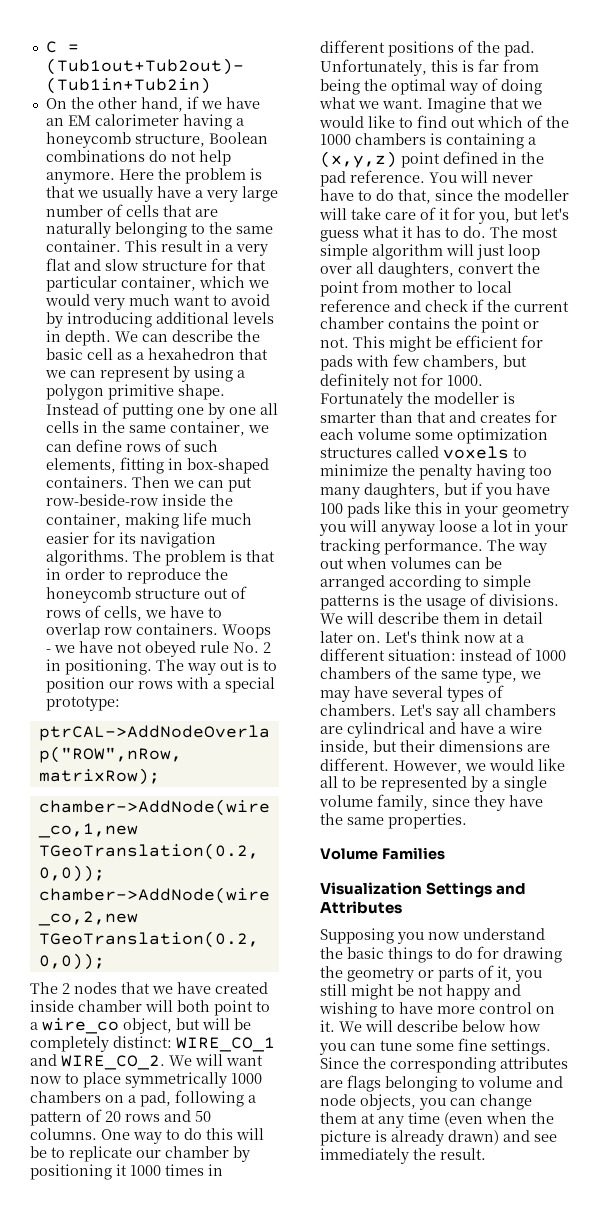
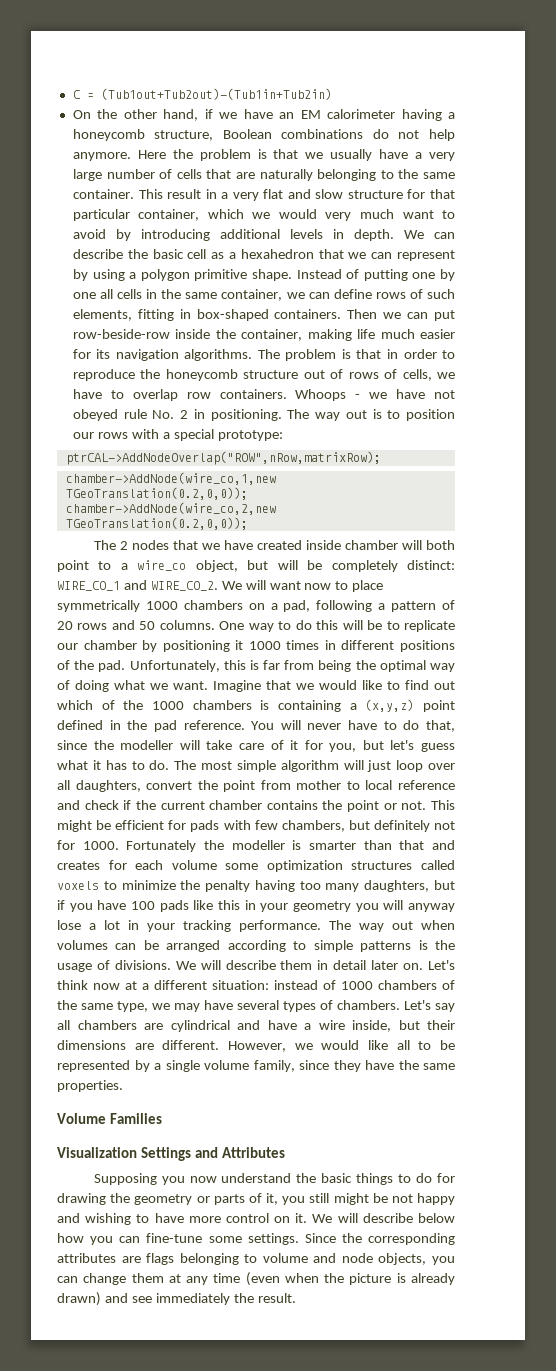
- Woops - we have not obeyed rule No. 2 in positioning.
+ Whoops - we have not obeyed rule No. 2 in positioning.
- Fortunately the modeller is smarter than that and creates for each volume some optimization structures called voxels to minimize the penalty having too many daughters, but if you have 100 pads like this in your geometry you will anyway loose a lot in your tracking performance.
+ Fortunately the modeller is smarter than that and creates for each volume some optimization structures called voxels to minimize the penalty having too many daughters, but if you have 100 pads like this in your geometry you will anyway lose a lot in your tracking performance.
- We will describe below how you can tune some fine settings.
+ We will describe below how you can fine-tune some settings.

